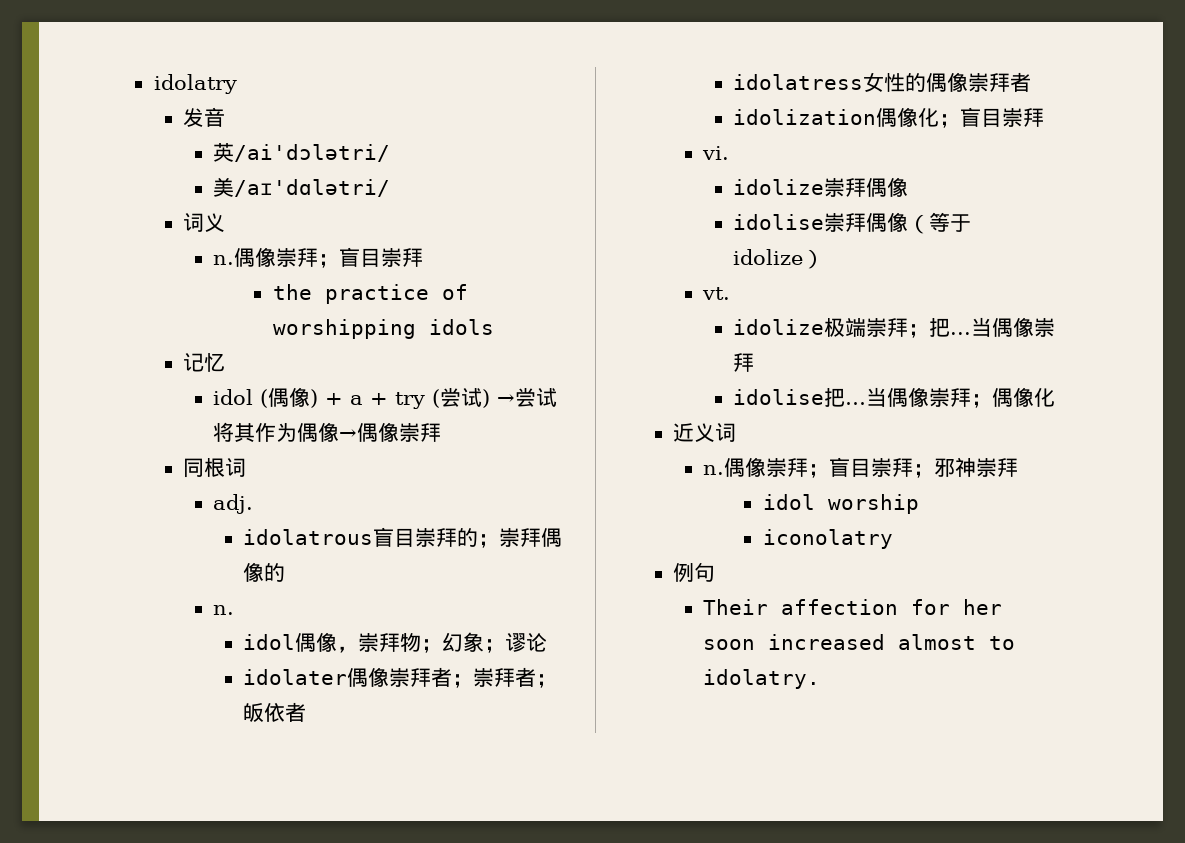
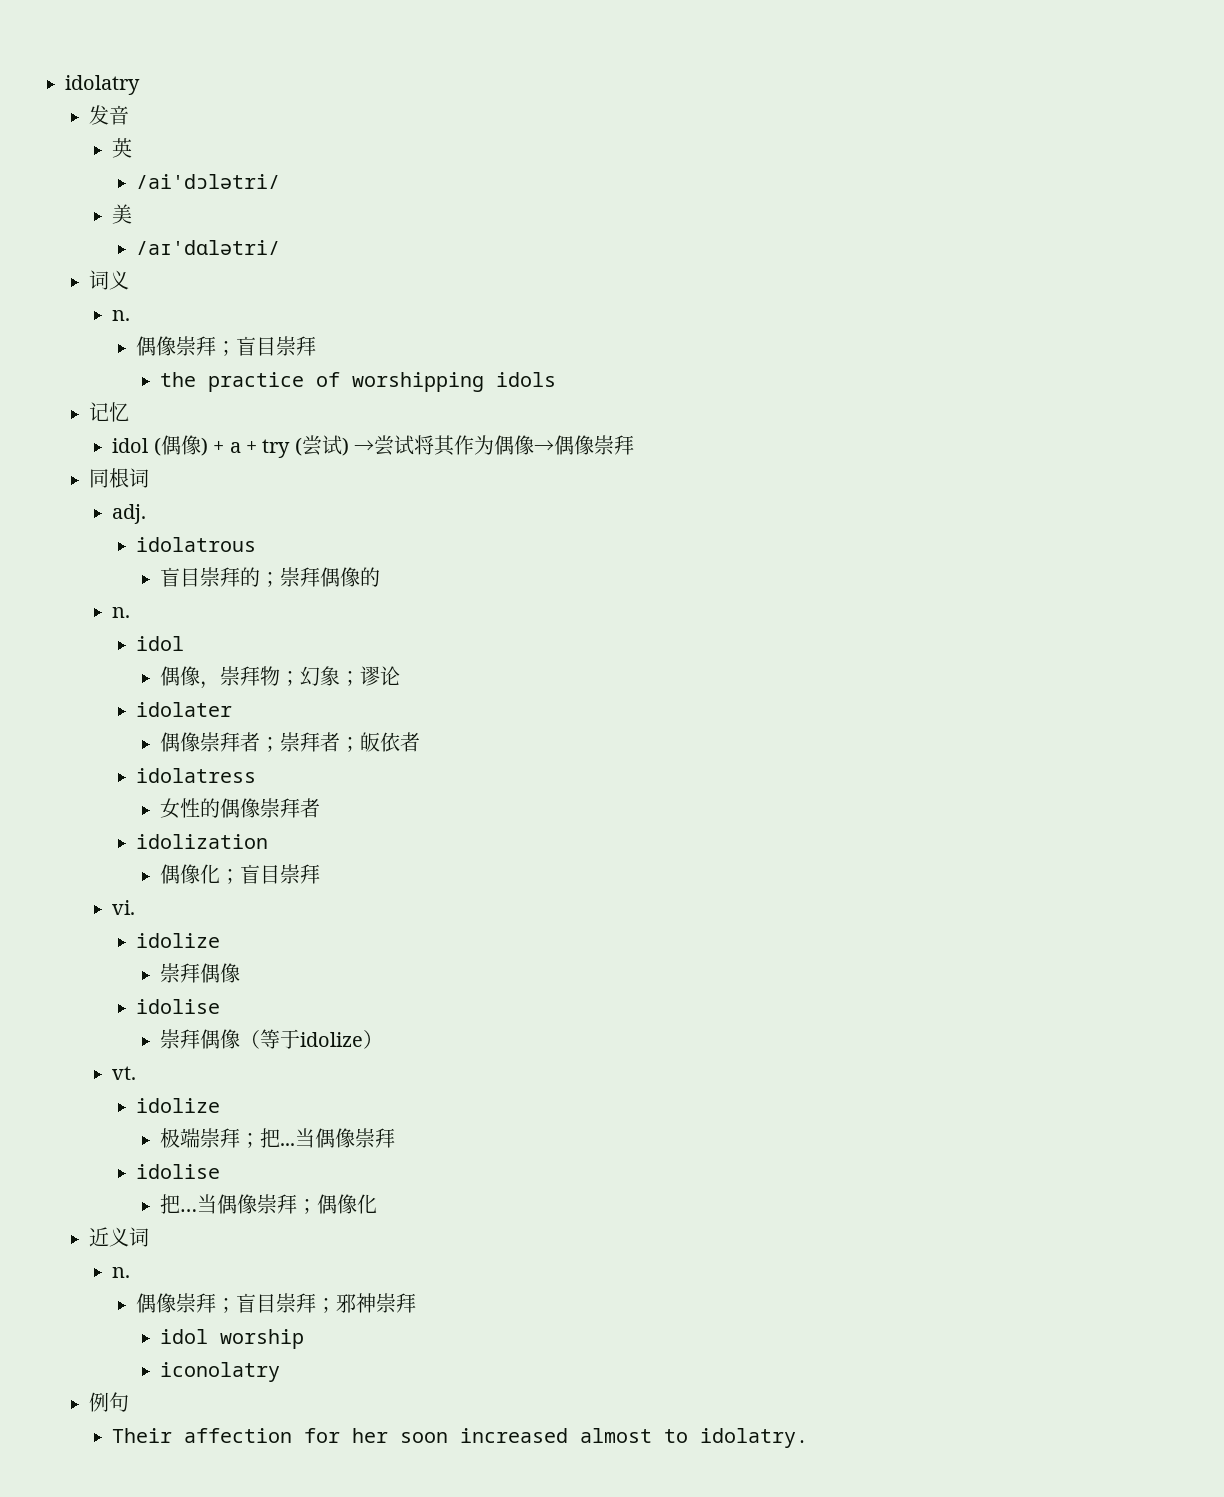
- 英/ai'dɔlətri/
+ 英
+ /ai'dɔlətri/
- 美/aɪ'dɑlətri/
+ 美
+ /aɪ'dɑlətri/
  词义
- n.偶像崇拜；盲目崇拜
+ n.
+ 偶像崇拜；盲目崇拜
- idolatrous盲目崇拜的；崇拜偶像的
+ idolatrous
+ 盲目崇拜的；崇拜偶像的
  n.
- idol偶像，崇拜物；幻象；谬论
+ idol
+ 偶像，崇拜物；幻象；谬论
- idolater偶像崇拜者；崇拜者；皈依者
+ idolater
+ 偶像崇拜者；崇拜者；皈依者
- idolatress女性的偶像崇拜者
+ idolatress
+ 女性的偶像崇拜者
- idolization偶像化；盲目崇拜
+ idolization
+ 偶像化；盲目崇拜
  vi.
- idolize崇拜偶像
- idolise崇拜偶像（等于idolize）
+ idolize
+ 崇拜偶像
+ idolise
+ 崇拜偶像（等于idolize）
  vt.
- idolize极端崇拜；把...当偶像崇拜
- idolise把…
+ idolize
+ 极端崇拜；把...当偶像崇拜
+ idolise
+ 把…
  近义词
- n.偶像崇拜；盲目崇拜；邪神崇拜
+ n.
+ 偶像崇拜；盲目崇拜；邪神崇拜

